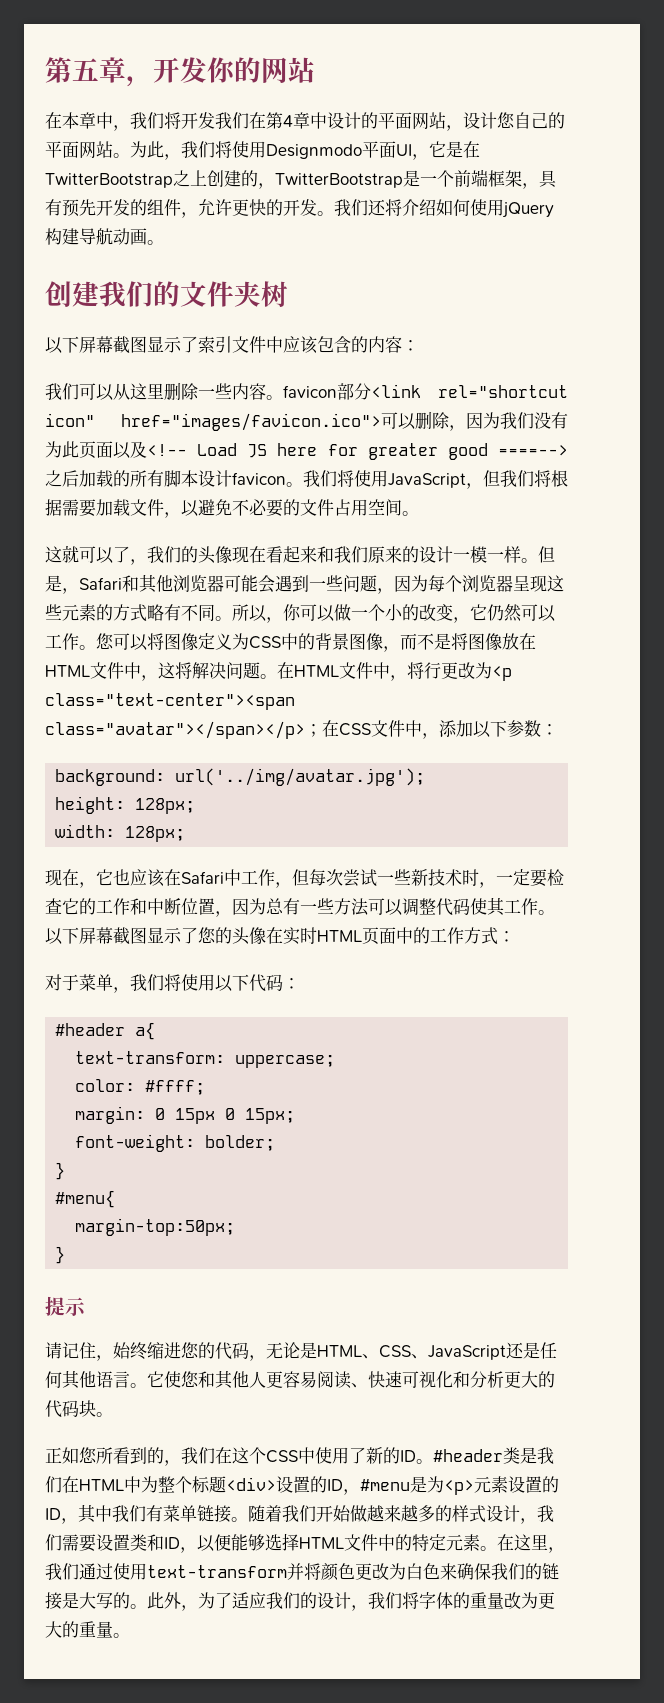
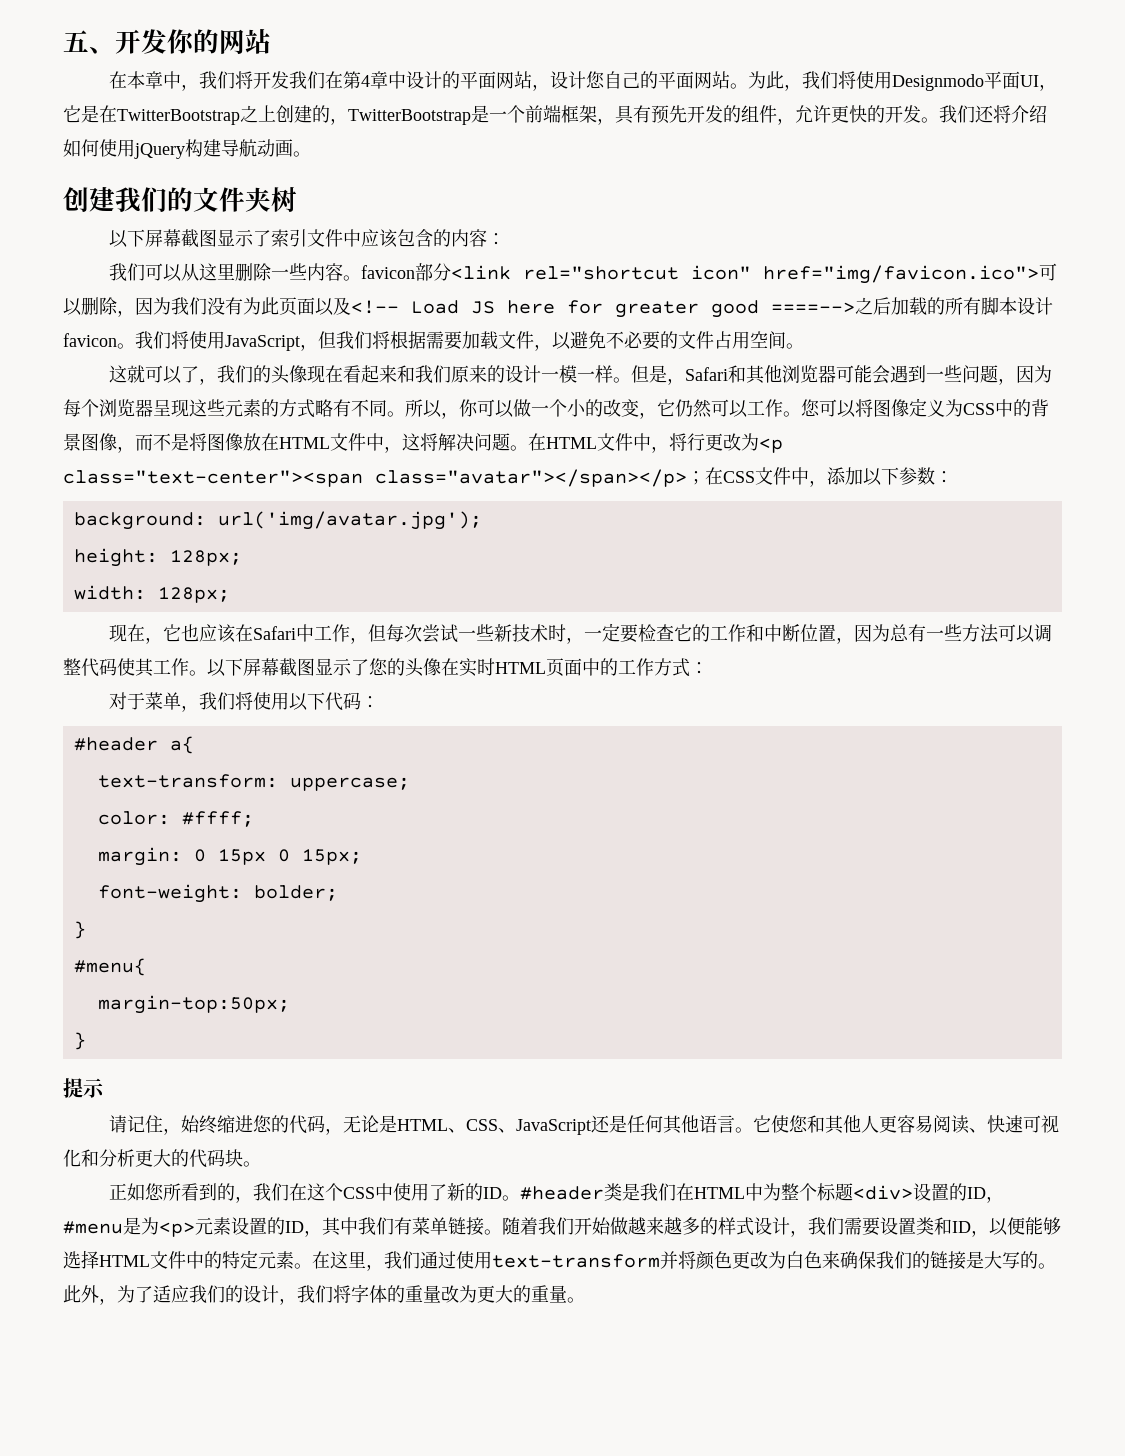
- 第五章，开发你的网站
+ 五、开发你的网站
- 我们可以从这里删除一些内容。favicon部分<link rel="shortcut icon" href="images/favicon.ico">可以删除，因为我们没有为此页面以及<!-- Load JS here for greater good ====-->之后加载的所有脚本设计favicon。
+ 我们可以从这里删除一些内容。favicon部分<link rel="shortcut icon" href="img/favicon.ico">可以删除，因为我们没有为此页面以及<!-- Load JS here for greater good ====-->之后加载的所有脚本设计favicon。
- background: url('../img/avatar.jpg');
+ background: url('img/avatar.jpg');

